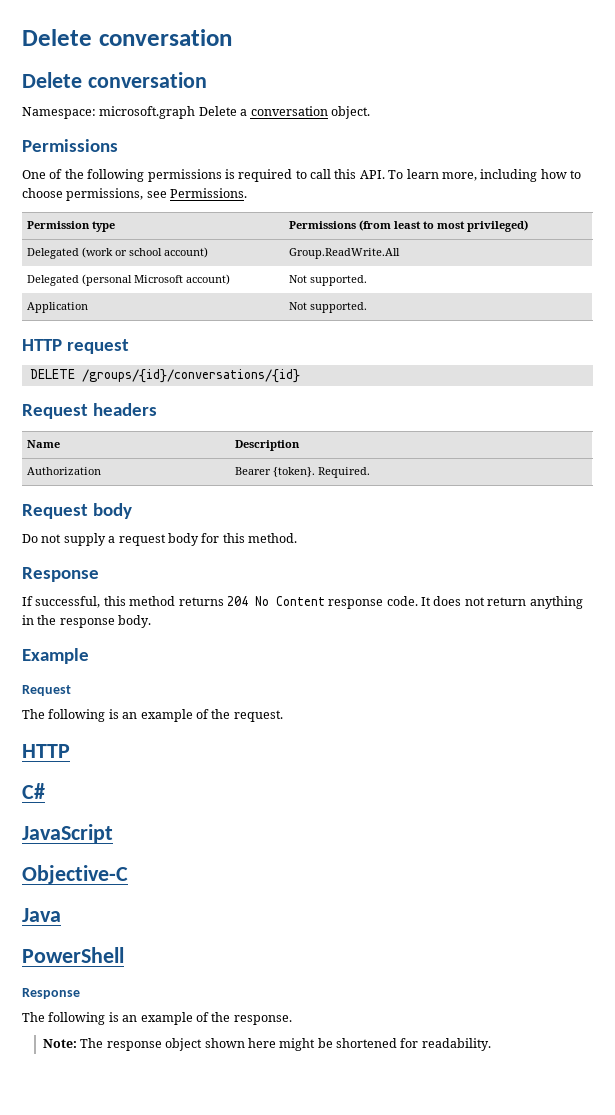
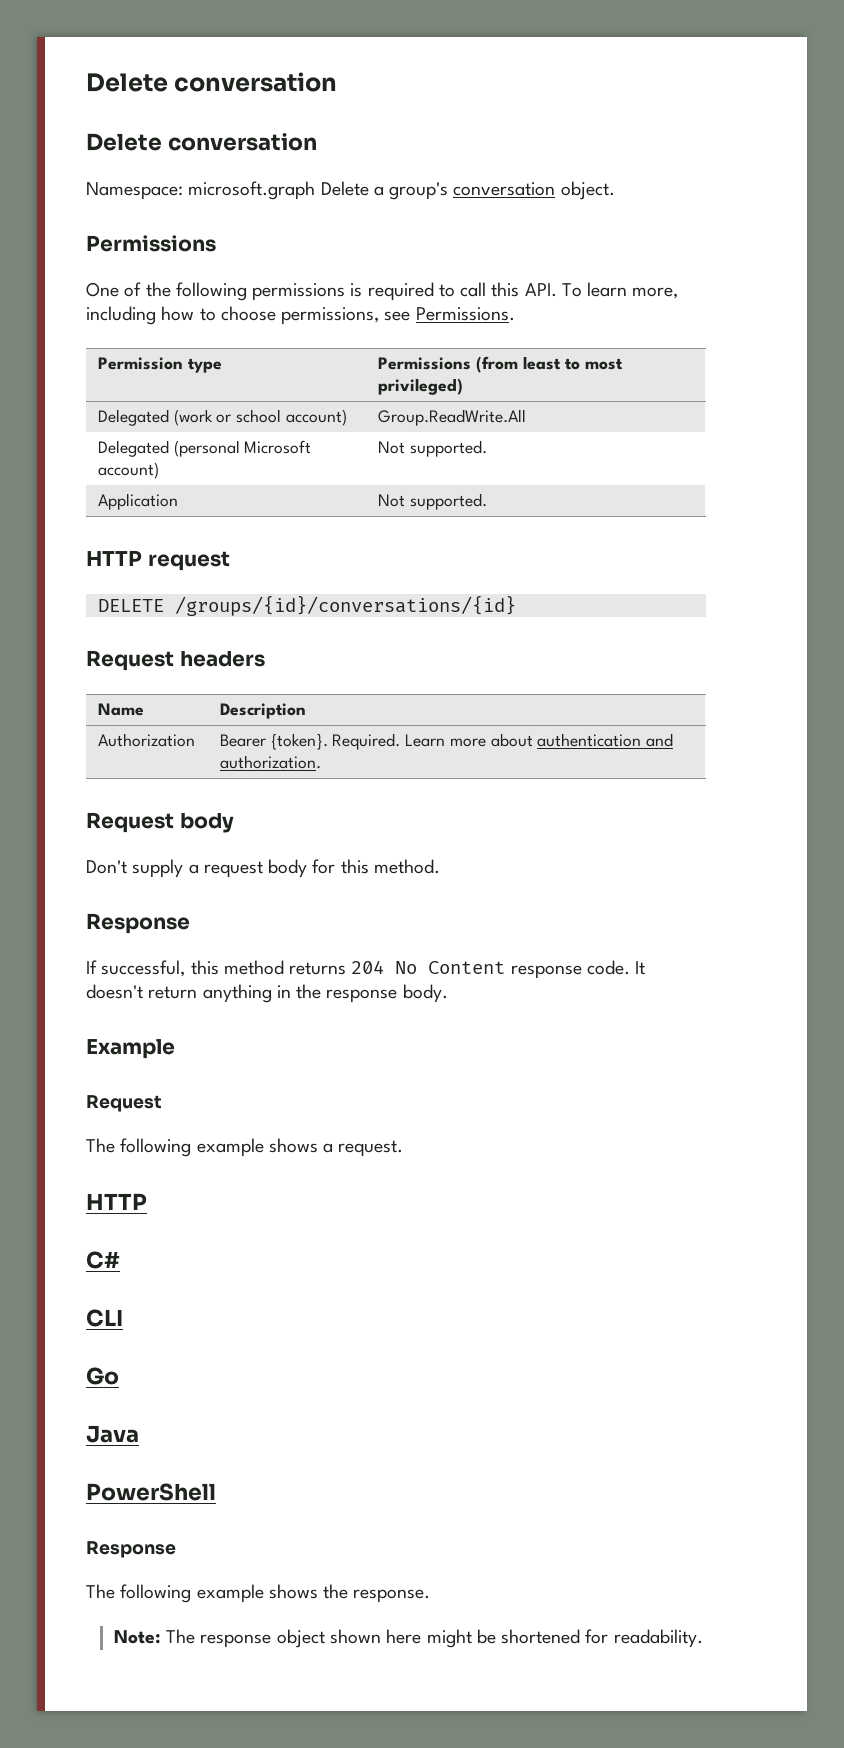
- Namespace: microsoft.graph Delete a conversation object.
+ Namespace: microsoft.graph Delete a group's conversation object.
- Authorization | Bearer {token}. Required.
+ Authorization | Bearer {token}. Required. Learn more about authentication and authorization.
- Do not supply a request body for this method.
+ Don't supply a request body for this method.
- It does not return anything in the response body.
+ It doesn't return anything in the response body.
- The following is an example of the request.
+ The following example shows a request.
- JavaScript
- Objective-C
+ CLI
+ Go
- The following is an example of the response.
+ The following example shows the response.

